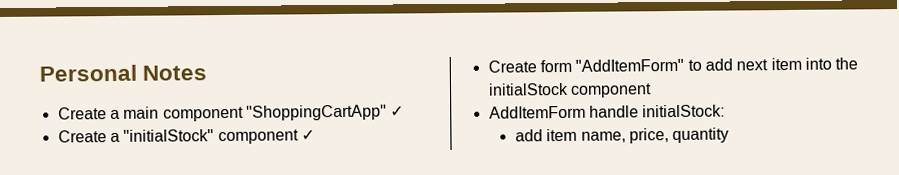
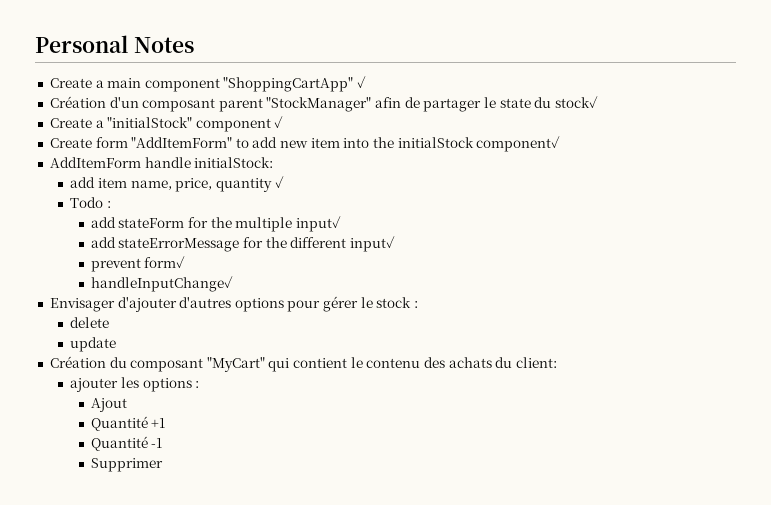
+ Création d'un composant parent "StockManager" afin de partager le state du stock✓
- Create form "AddItemForm" to add next item into the initialStock component
+ Create form "AddItemForm" to add new item into the initialStock component✓
- add item name, price, quantity
+ add item name, price, quantity ✓
+ Todo :
+ add stateForm for the multiple input✓
+ add stateErrorMessage for the different input✓
+ prevent form✓
+ handleInputChange✓
+ Envisager d'ajouter d'autres options pour gérer le stock :
+ delete
+ update
+ Création du composant "MyCart" qui contient le contenu des achats du client:
+ ajouter les options :
+ Ajout
+ Quantité +1
+ Quantité -1
+ Supprimer

